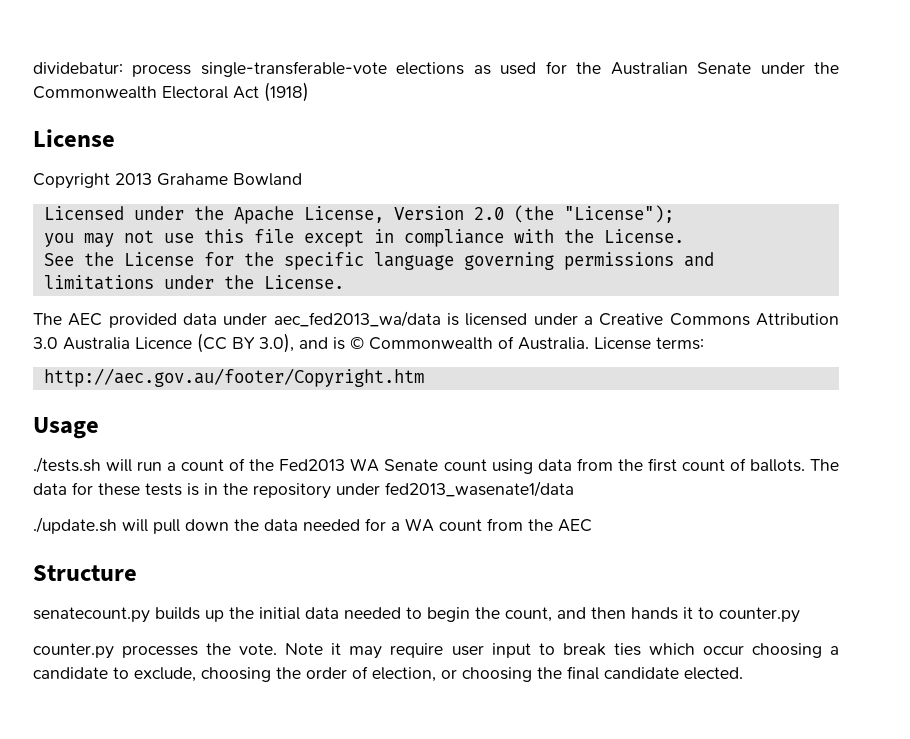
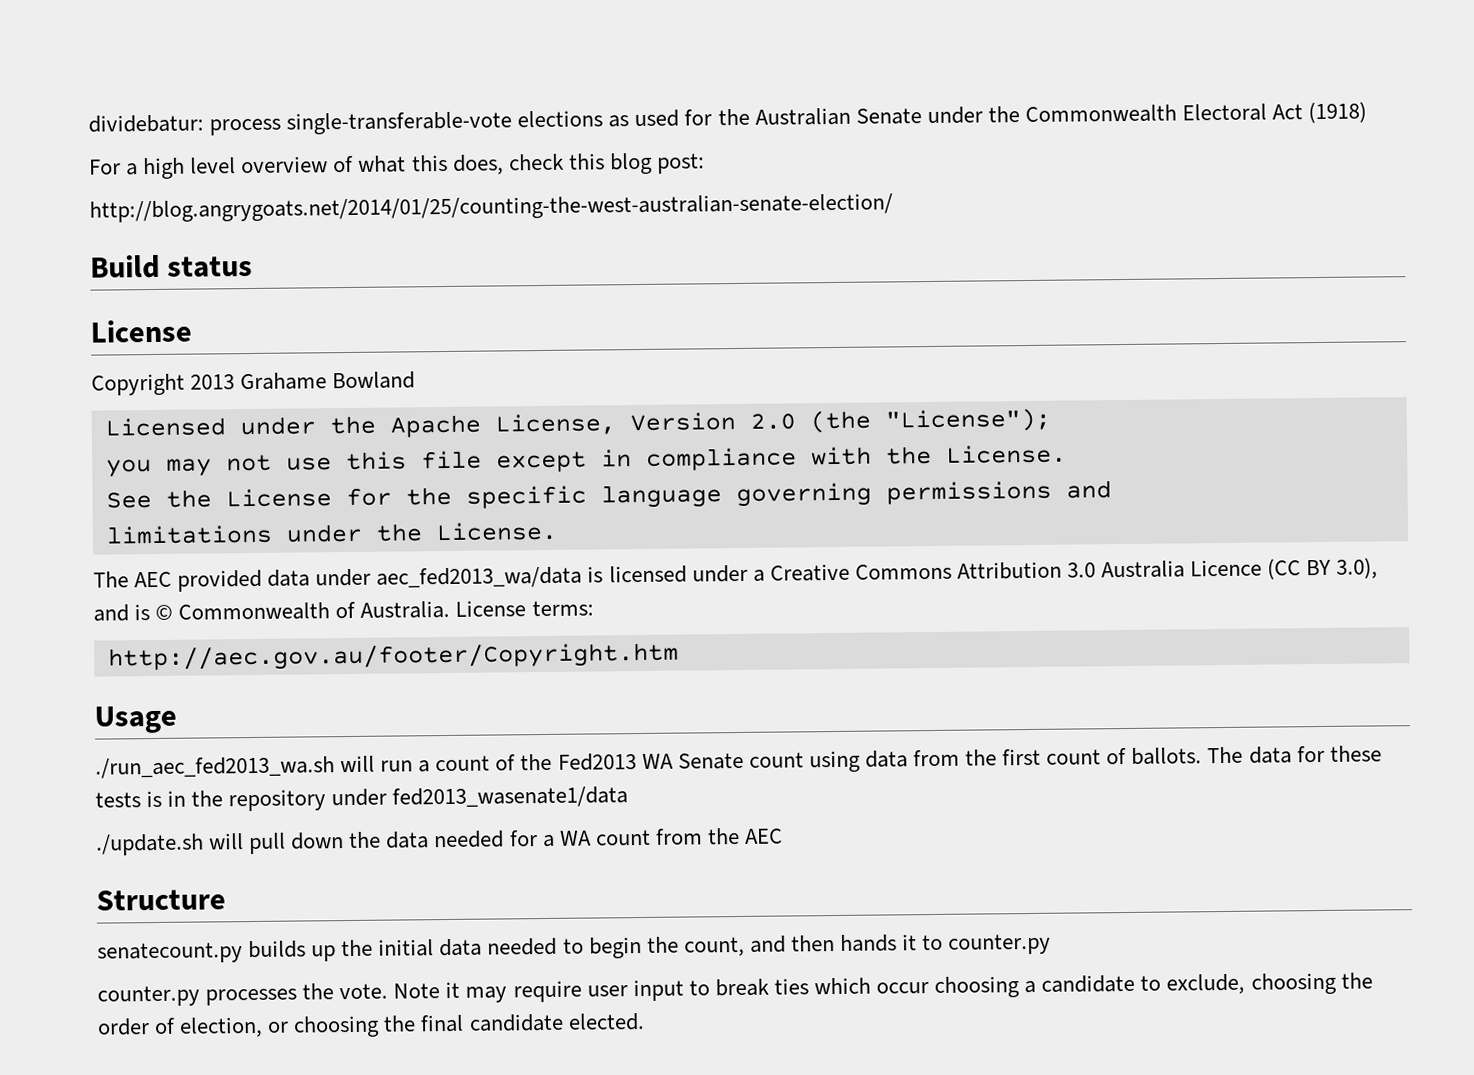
+ For a high level overview of what this does, check this blog post:
+ http://blog.angrygoats.net/2014/01/25/counting-the-west-australian-senate-election/
+ Build status
- ./tests.sh will run a count of the Fed2013 WA Senate count using data from the first count of ballots.
+ ./run_aec_fed2013_wa.sh will run a count of the Fed2013 WA Senate count using data from the first count of ballots.

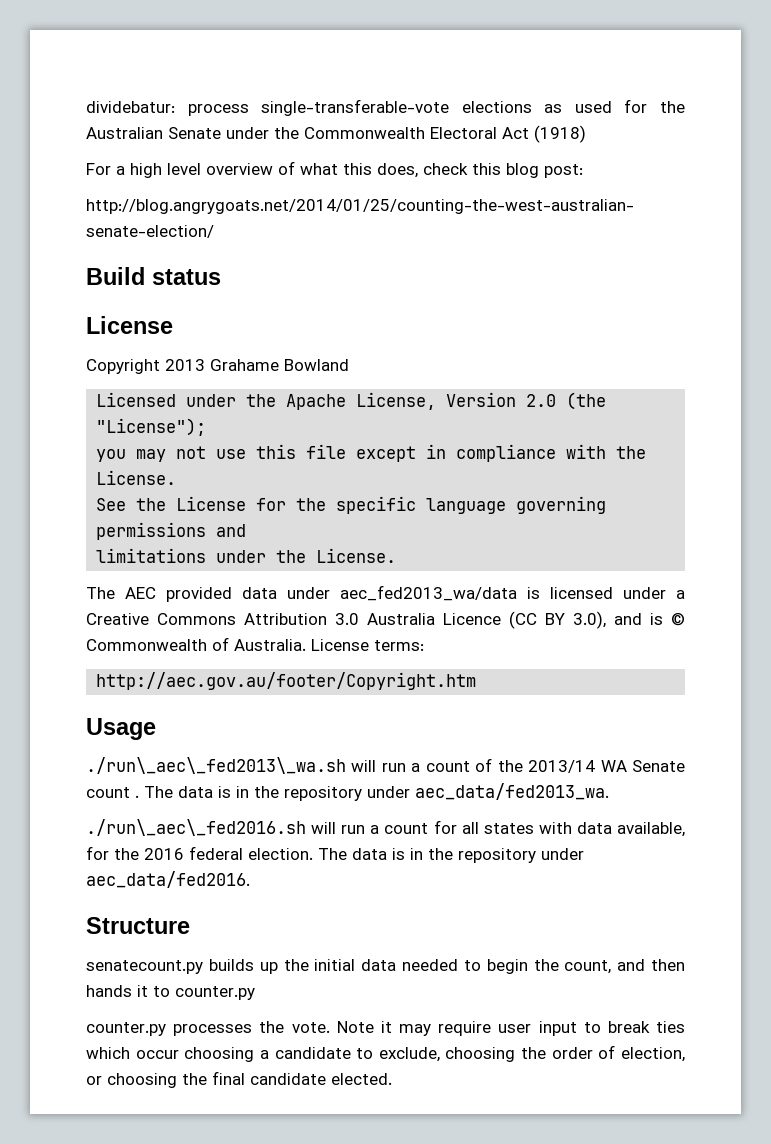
- ./run_aec_fed2013_wa.sh will run a count of the Fed2013 WA Senate count using data from the first count of ballots. The data for these tests is in the repository under fed2013_wasenate1/data
- ./update.sh will pull down the data needed for a WA count from the AEC
+ ./run\_aec\_fed2013\_wa.sh will run a count of the 2013/14 WA Senate count . The data is in the repository under aec_data/fed2013_wa.
+ ./run\_aec\_fed2016.sh will run a count for all states with data available, for the 2016 federal election. The data is in the repository under aec_data/fed2016.

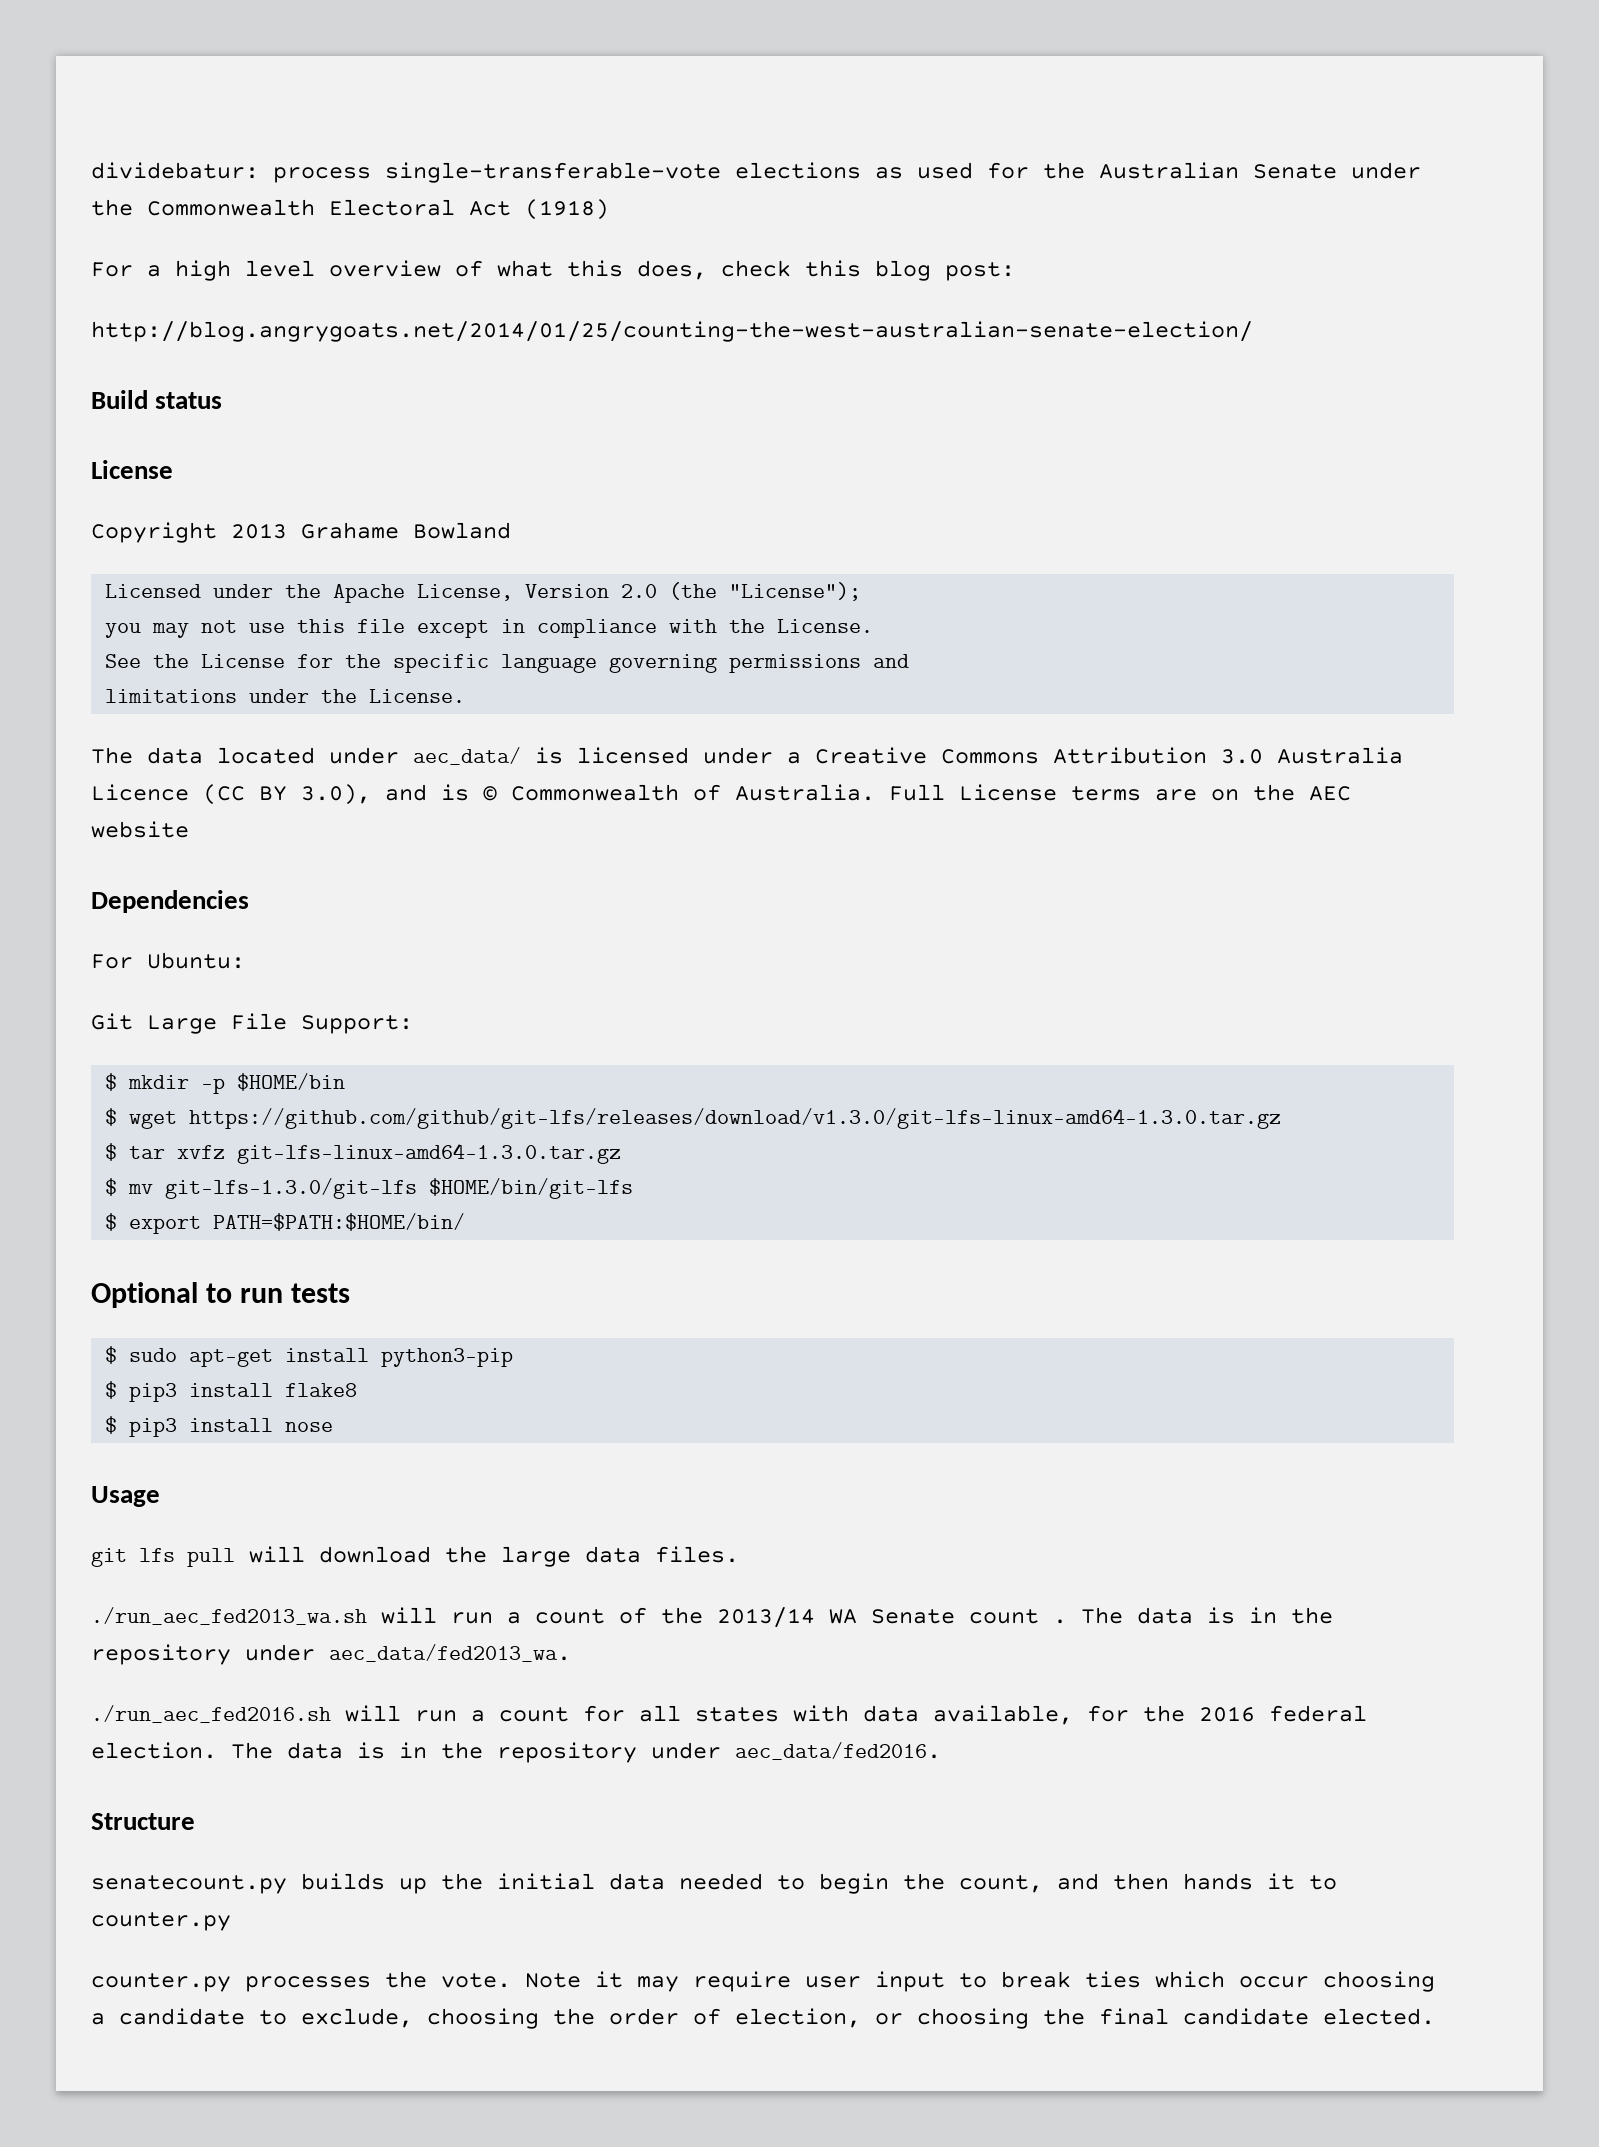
- The AEC provided data under aec_fed2013_wa/data is licensed under a Creative Commons Attribution 3.0 Australia Licence (CC BY 3.0), and is © Commonwealth of Australia.
+ The data located under aec_data/ is licensed under a Creative Commons Attribution 3.0 Australia Licence (CC BY 3.0), and is © Commonwealth of Australia.
- License terms:
- http://aec.gov.au/footer/Copyright.htm
+ Full License terms are on the AEC website
+ Dependencies
+ For Ubuntu:
+ Git Large File Support:
+ $ mkdir -p $HOME/bin
+ $ wget https://github.com/github/git-lfs/releases/download/v1.3.0/git-lfs-linux-amd64-1.3.0.tar.gz
+ $ tar xvfz git-lfs-linux-amd64-1.3.0.tar.gz
+ $ mv git-lfs-1.3.0/git-lfs $HOME/bin/git-lfs
+ $ export PATH=$PATH:$HOME/bin/
+ Optional to run tests
+ $ sudo apt-get install python3-pip
+ $ pip3 install flake8
+ $ pip3 install nose
  Usage
- ./run\_aec\_fed2013\_wa.sh will run a count of the 2013/14 WA Senate count .
+ git lfs pull will download the large data files.
+ ./run_aec_fed2013_wa.sh will run a count of the 2013/14 WA Senate count .
- ./run\_aec\_fed2016.sh will run a count for all states with data available, for the 2016 federal election.
+ ./run_aec_fed2016.sh will run a count for all states with data available, for the 2016 federal election.

